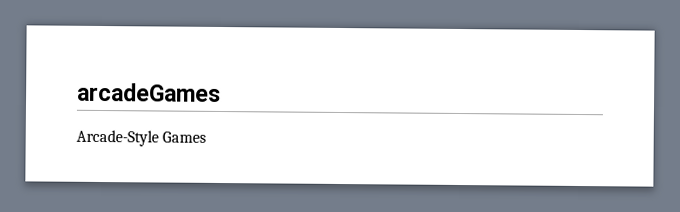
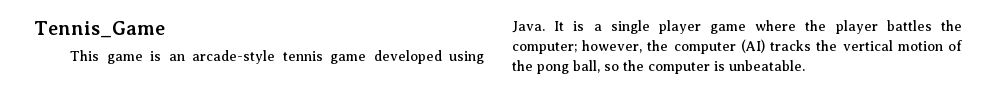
- arcadeGames
- Arcade-Style Games
+ Tennis_Game
+ This game is an arcade-style tennis game developed using Java. It is a single player game where the player battles the computer; however, the computer (AI) tracks the vertical motion of the pong ball, so the computer is unbeatable.

